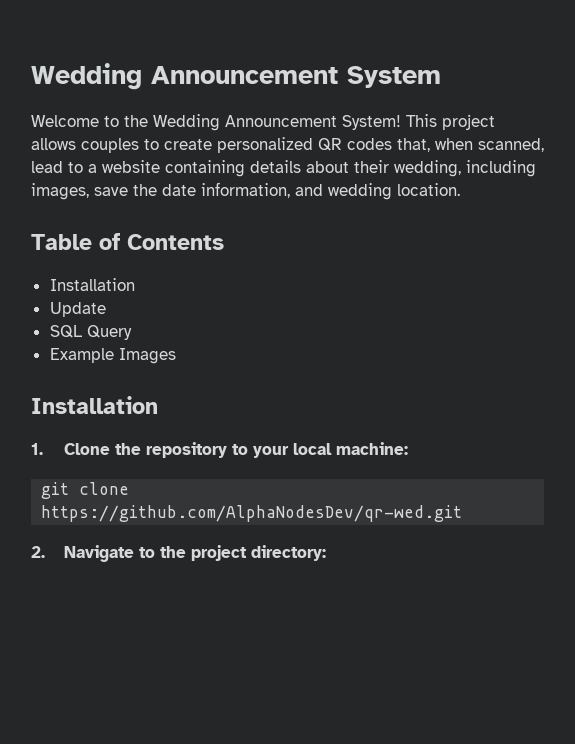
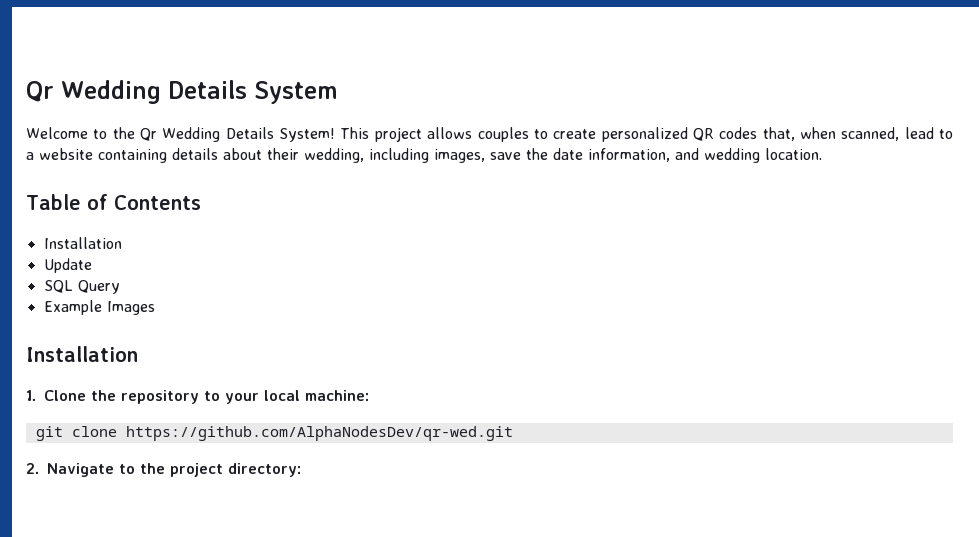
- Wedding Announcement System
+ Qr Wedding Details System
- Welcome to the Wedding Announcement System!
+ Welcome to the Qr Wedding Details System!

